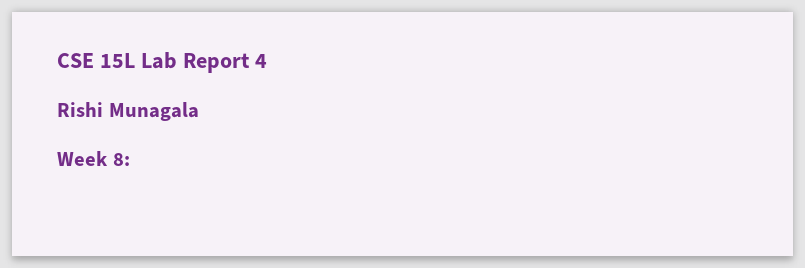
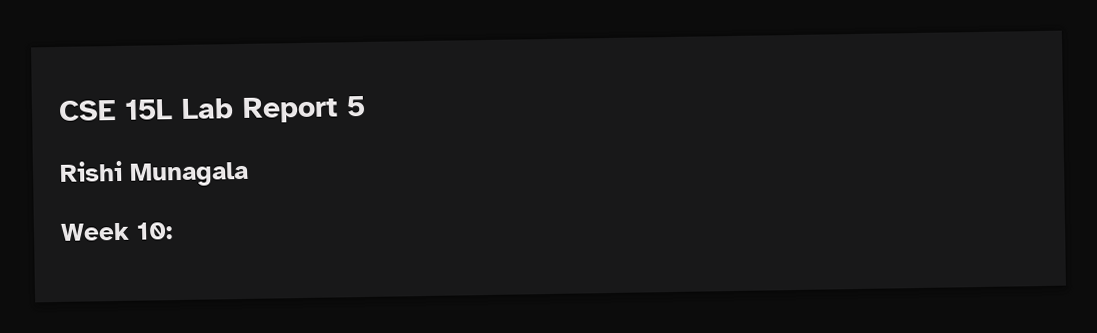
- CSE 15L Lab Report 4
+ CSE 15L Lab Report 5
- Week 8:
+ Week 10:

